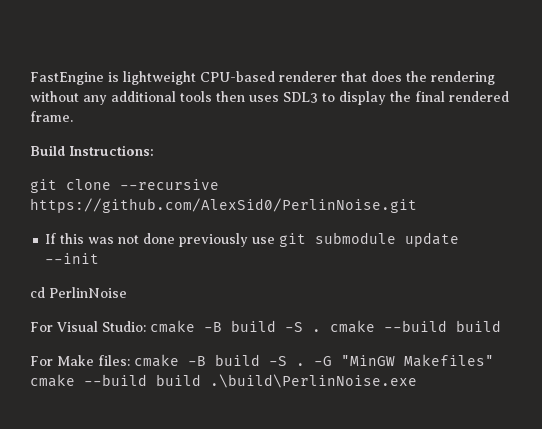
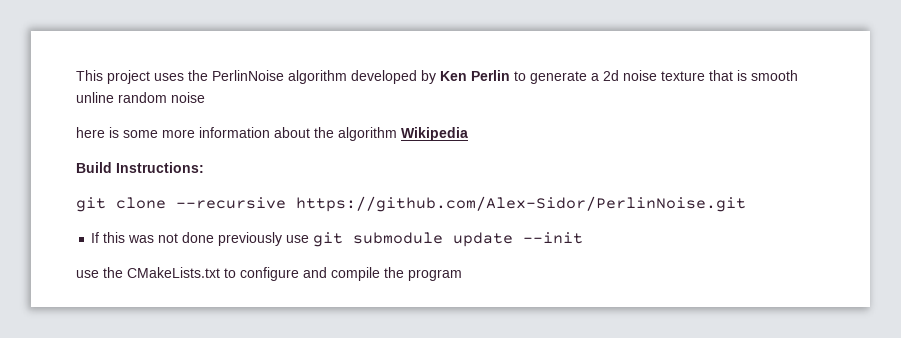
- FastEngine is lightweight CPU-based renderer that does the rendering without any additional tools then uses SDL3 to display the final rendered frame.
+ This project uses the PerlinNoise algorithm developed by Ken Perlin to generate a 2d noise texture that is smooth unline random noise
+ here is some more information about the algorithm Wikipedia
- git clone --recursive https://github.com/AlexSid0/PerlinNoise.git
+ git clone --recursive https://github.com/Alex-Sidor/PerlinNoise.git
- cd PerlinNoise
- For Visual Studio: cmake -B build -S . cmake --build build
- For Make files: cmake -B build -S . -G "MinGW Makefiles" cmake --build build .\build\PerlinNoise.exe
+ use the CMakeLists.txt to configure and compile the program

